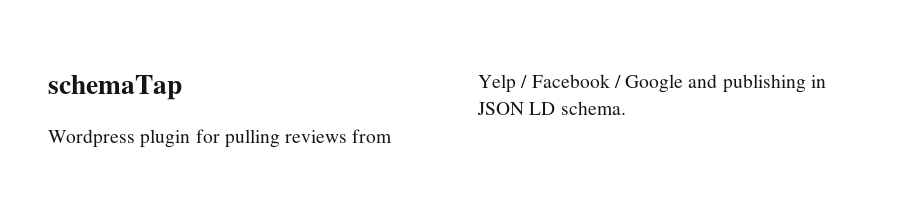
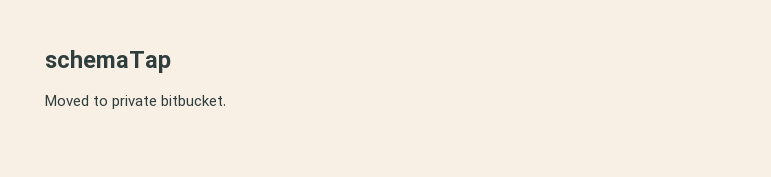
- Wordpress plugin for pulling reviews from Yelp / Facebook / Google and publishing in JSON LD schema.
+ Moved to private bitbucket.

